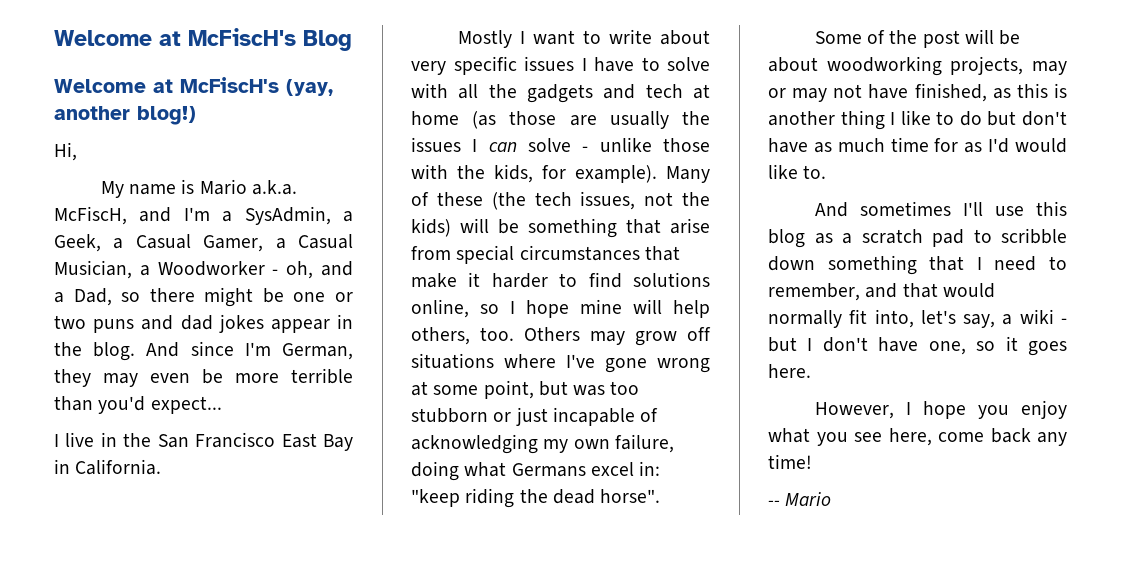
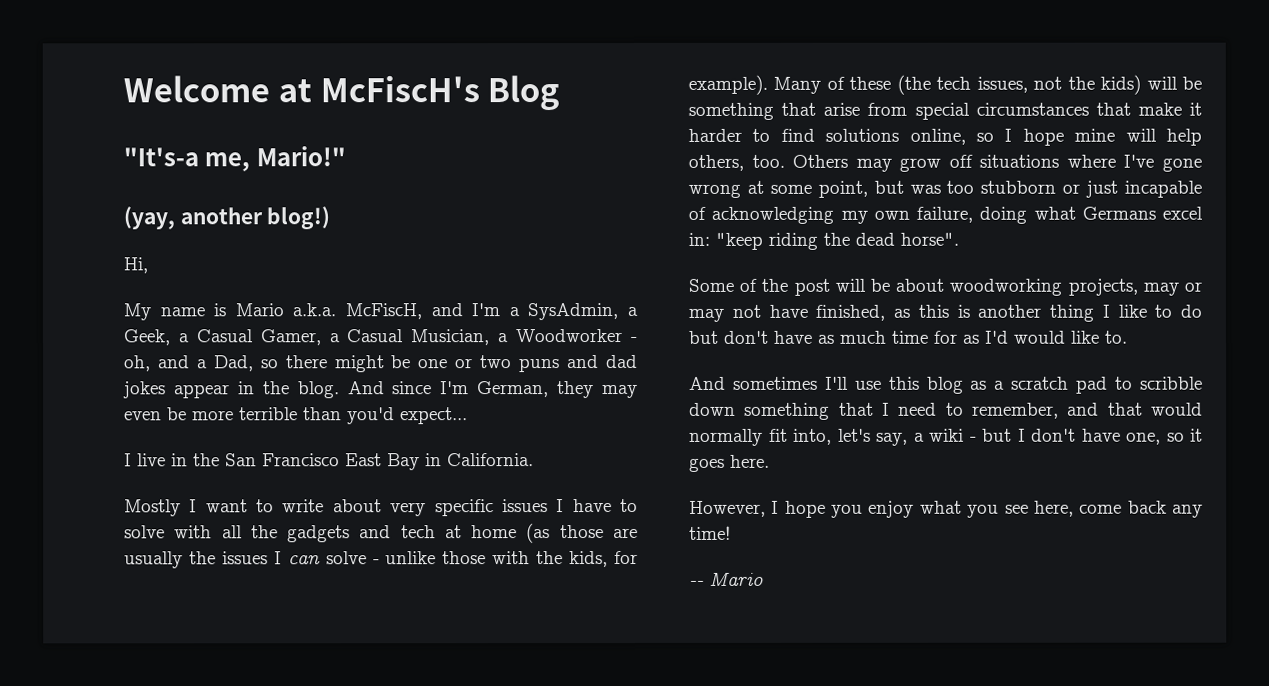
- Welcome at McFiscH's (yay, another blog!)
+ "It's-a me, Mario!"
+ (yay, another blog!)

